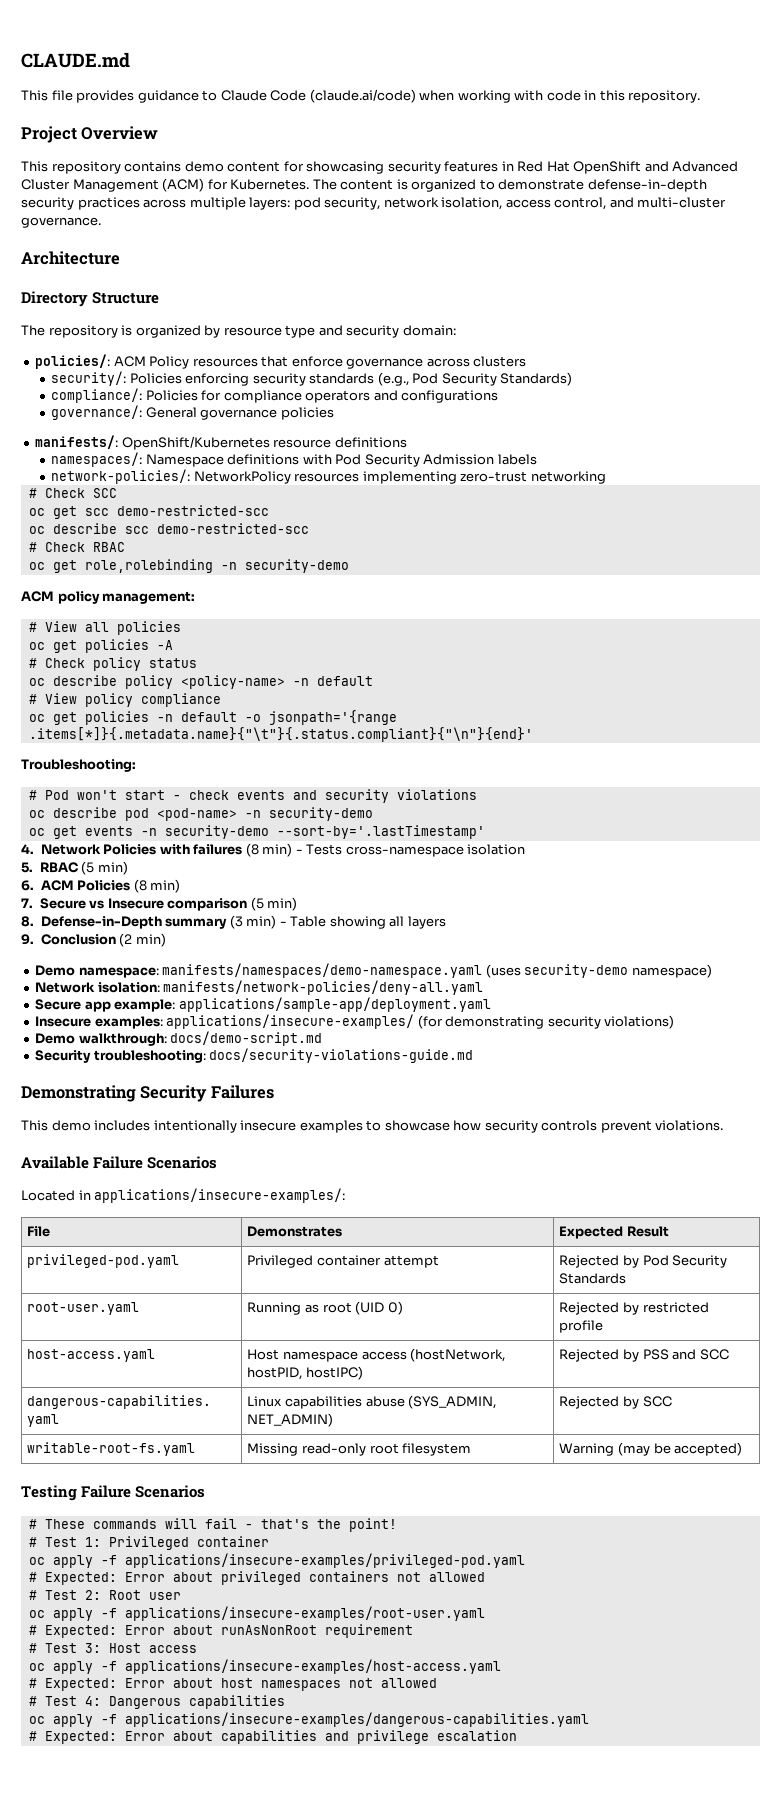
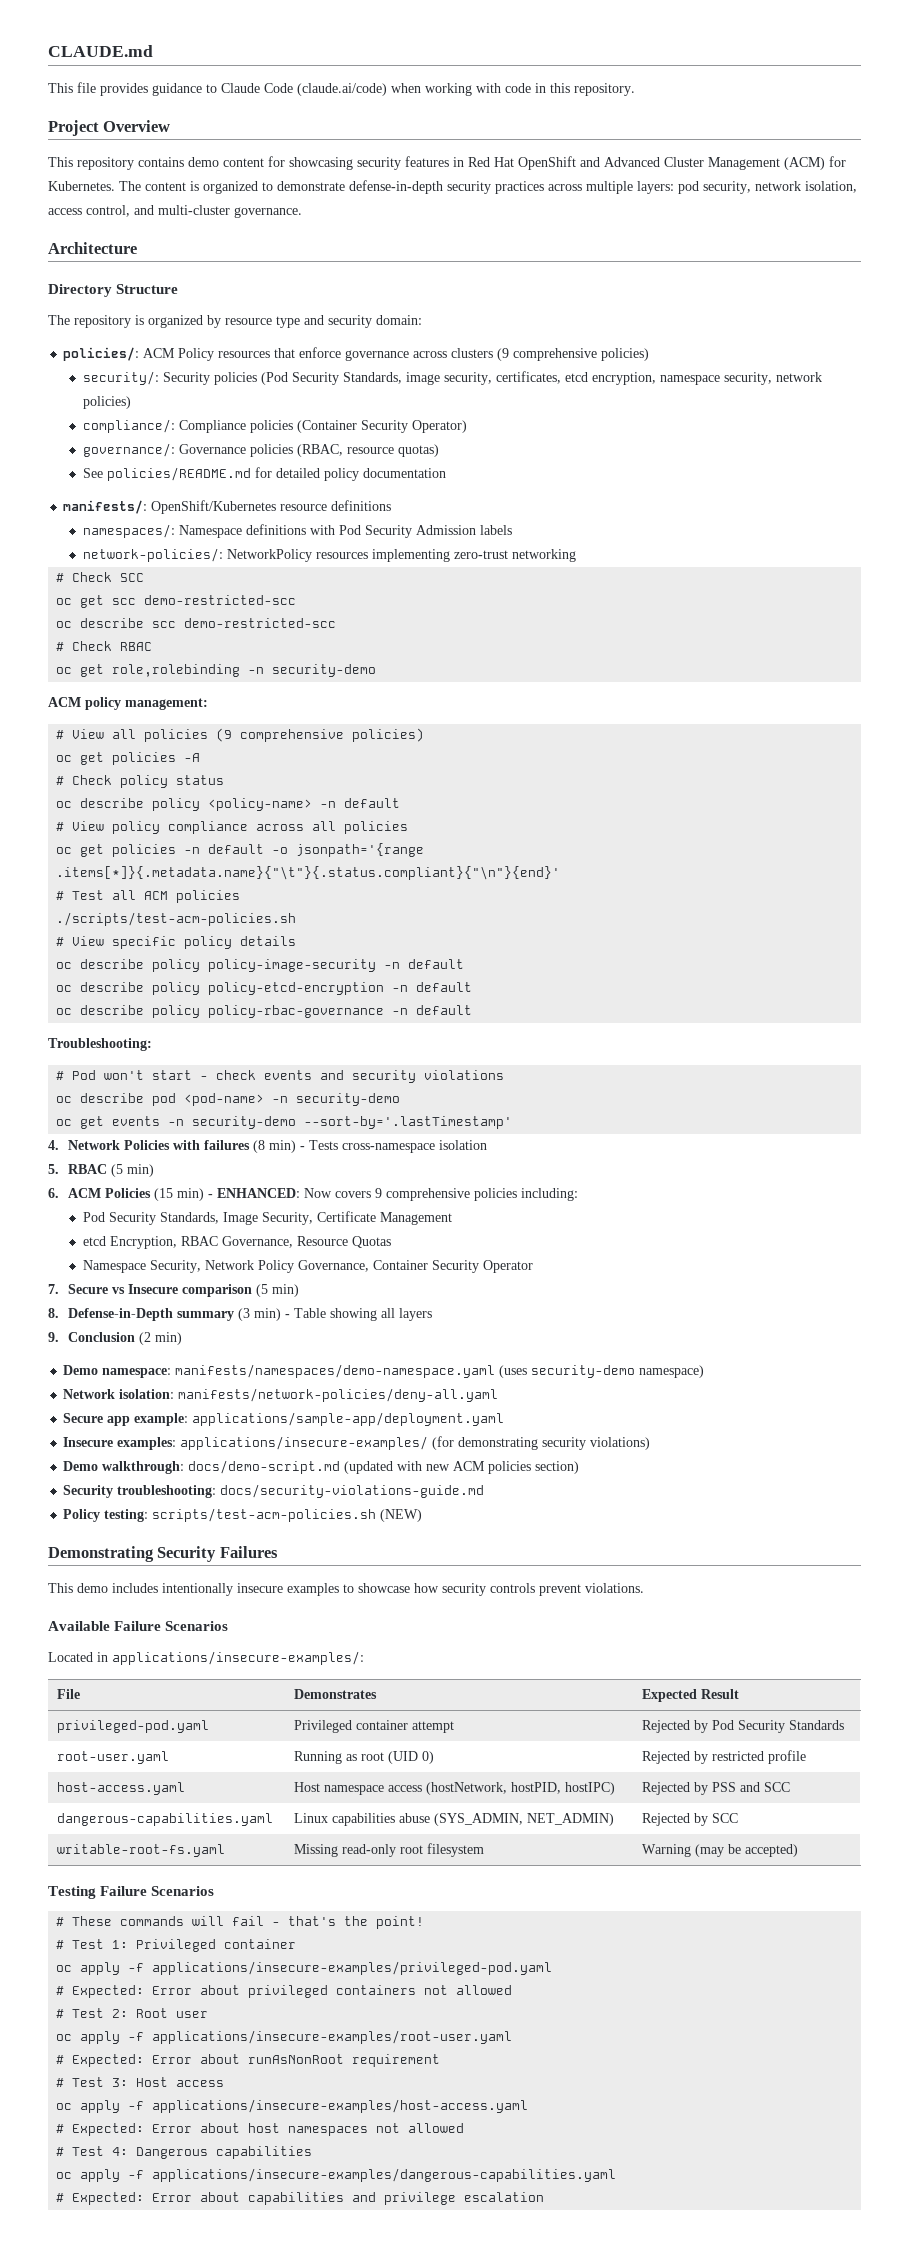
- policies/: ACM Policy resources that enforce governance across clusters
- security/: Policies enforcing security standards (e.g., Pod Security Standards)
- compliance/: Policies for compliance operators and configurations
+ policies/: ACM Policy resources that enforce governance across clusters (9 comprehensive policies)
+ security/: Security policies (Pod Security Standards, image security, certificates, etcd encryption, namespace security, network policies)
+ compliance/: Compliance policies (Container Security Operator)
- governance/: General governance policies
+ governance/: Governance policies (RBAC, resource quotas)
+ See policies/README.md for detailed policy documentation
- # View all policies
+ # View all policies (9 comprehensive policies)
- # View policy compliance
+ # View policy compliance across all policies
+ # Test all ACM policies
+ ./scripts/test-acm-policies.sh
+ # View specific policy details
+ oc describe policy policy-image-security -n default
+ oc describe policy policy-etcd-encryption -n default
+ oc describe policy policy-rbac-governance -n default
- 6. ACM Policies (8 min)
+ 6. ACM Policies (15 min) - ENHANCED: Now covers 9 comprehensive policies including:
+ Pod Security Standards, Image Security, Certificate Management
+ etcd Encryption, RBAC Governance, Resource Quotas
+ Namespace Security, Network Policy Governance, Container Security Operator
- Demo walkthrough: docs/demo-script.md
+ Demo walkthrough: docs/demo-script.md (updated with new ACM policies section)
+ Policy testing: scripts/test-acm-policies.sh (NEW)

